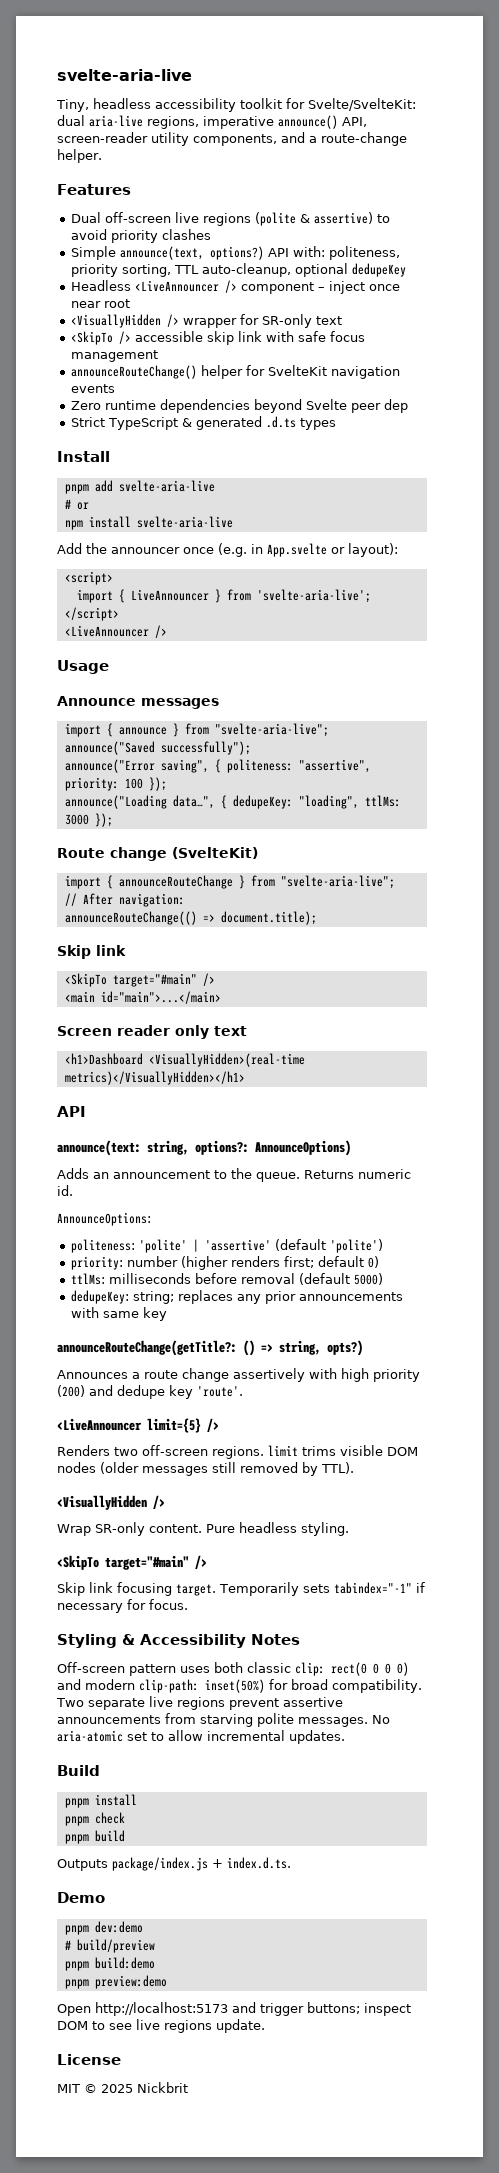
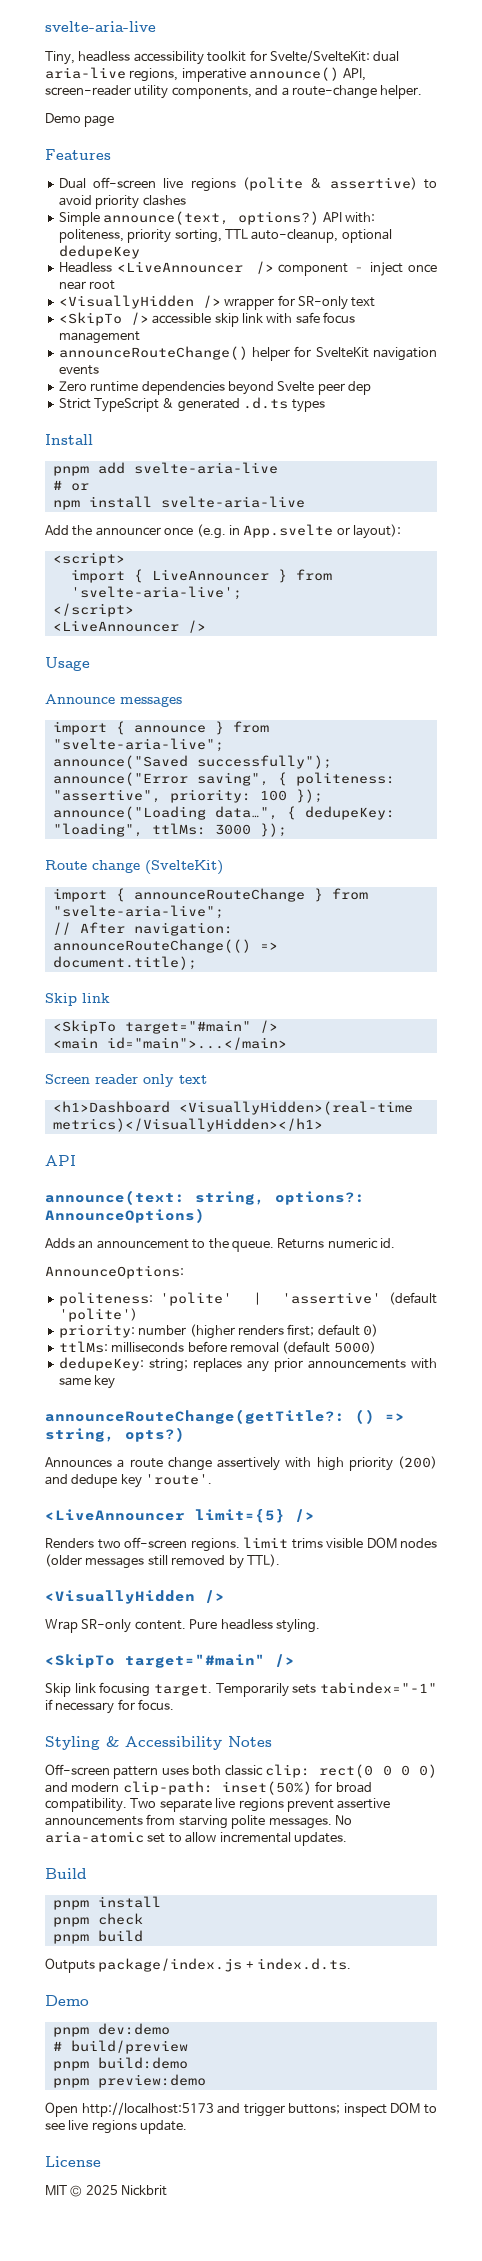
+ Demo page

